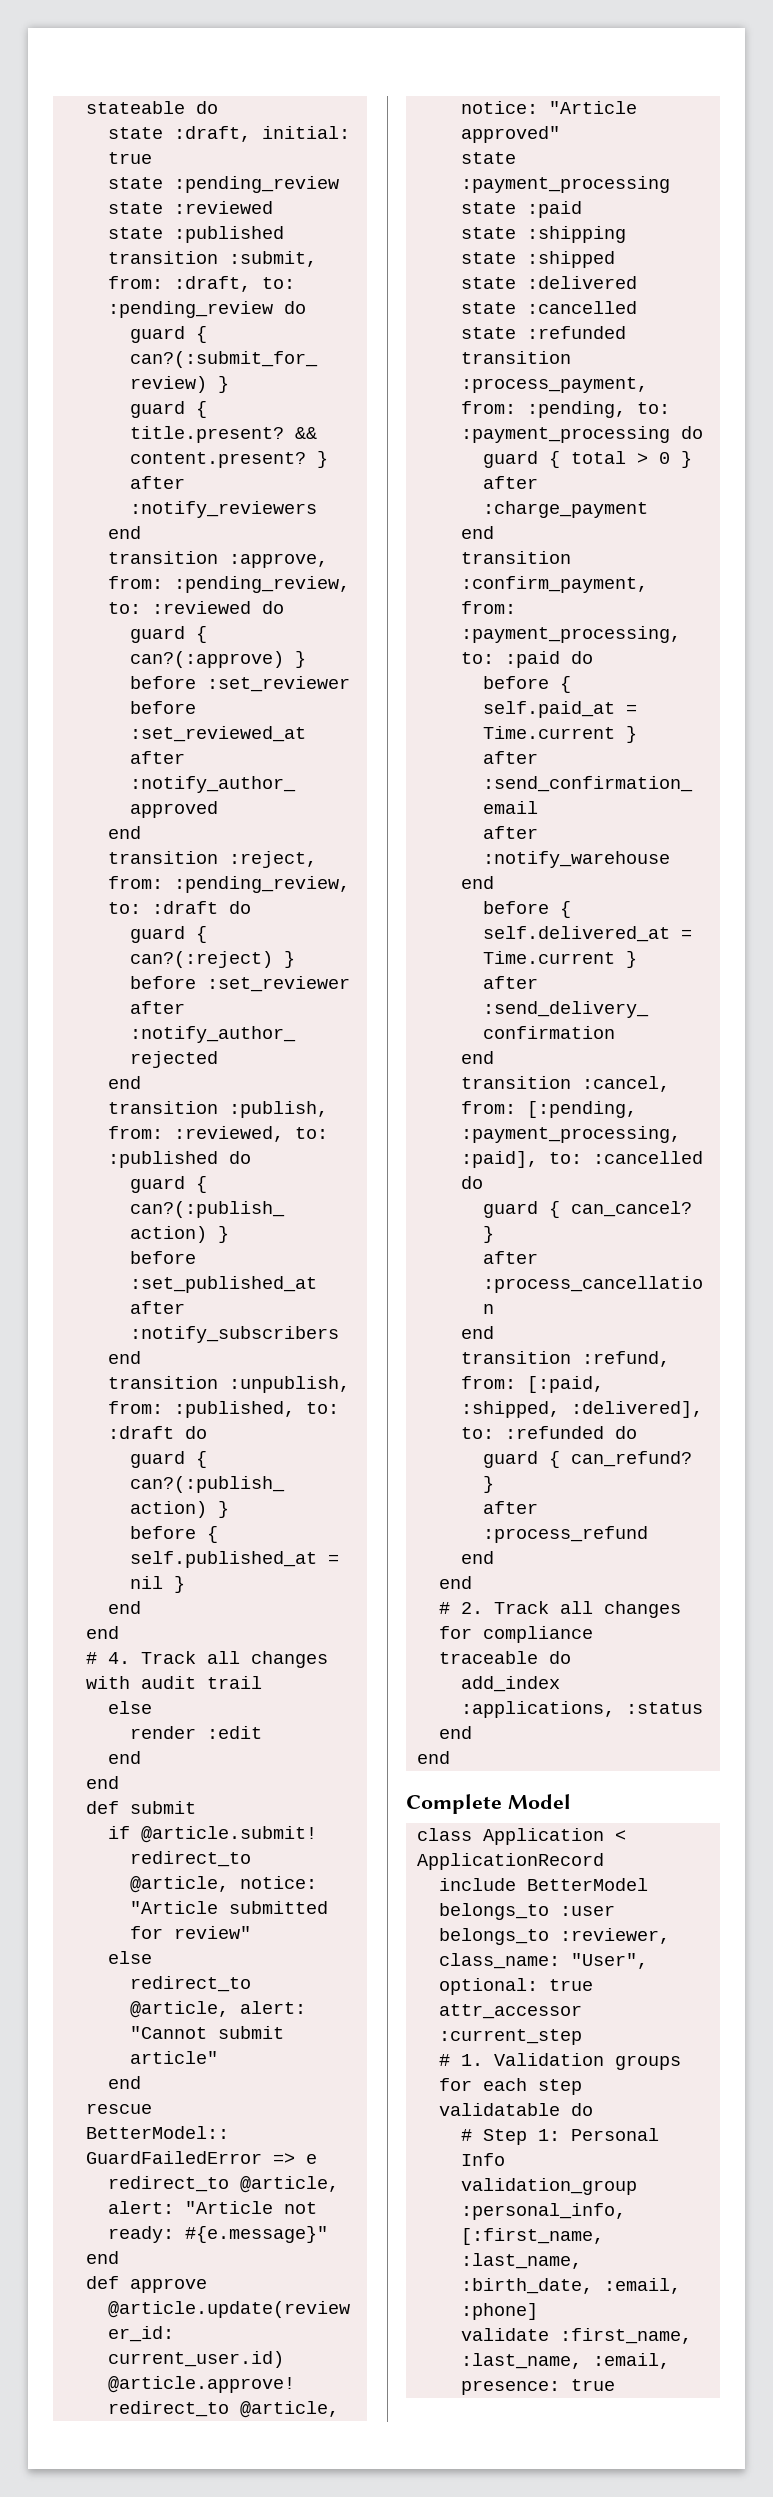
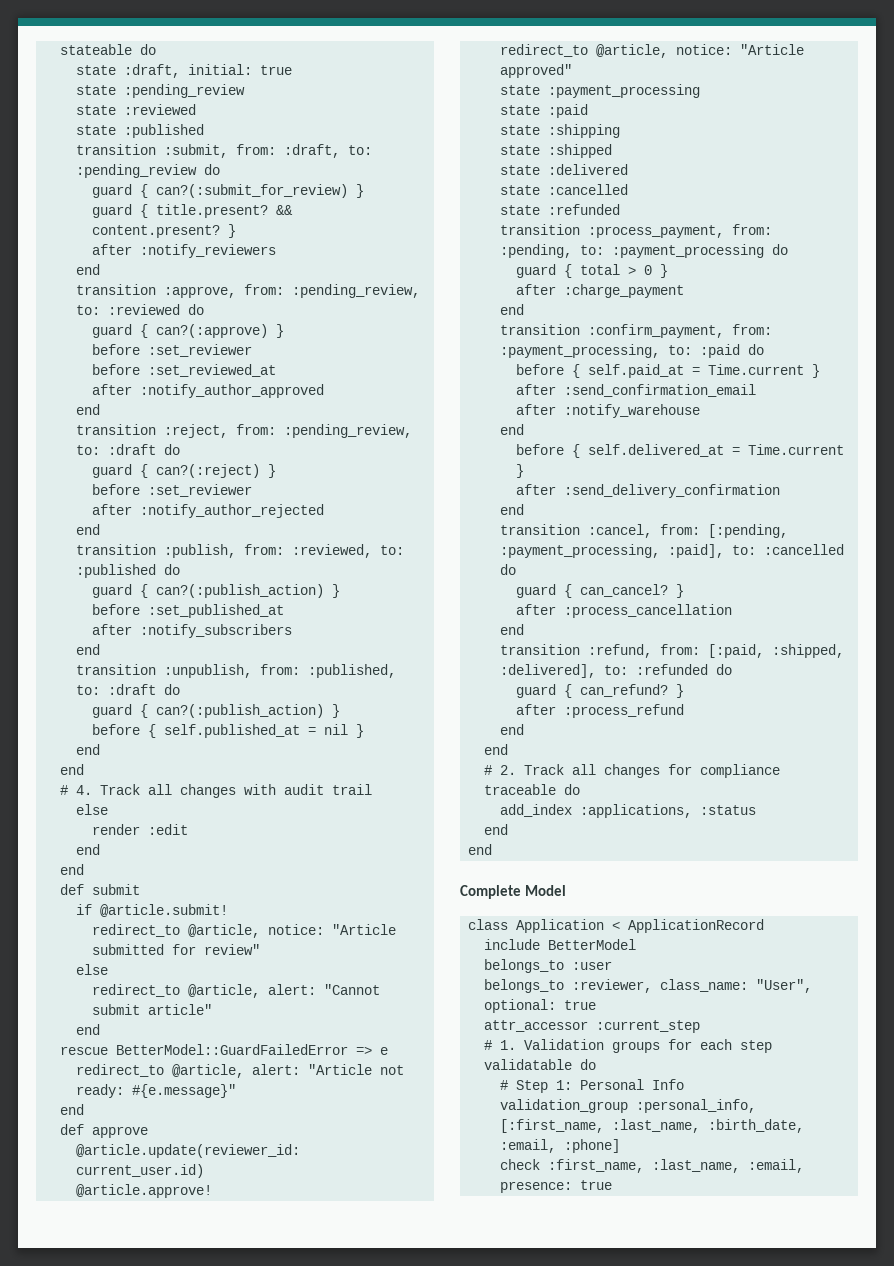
- validate :first_name, :last_name, :email, presence: true
+ check :first_name, :last_name, :email, presence: true

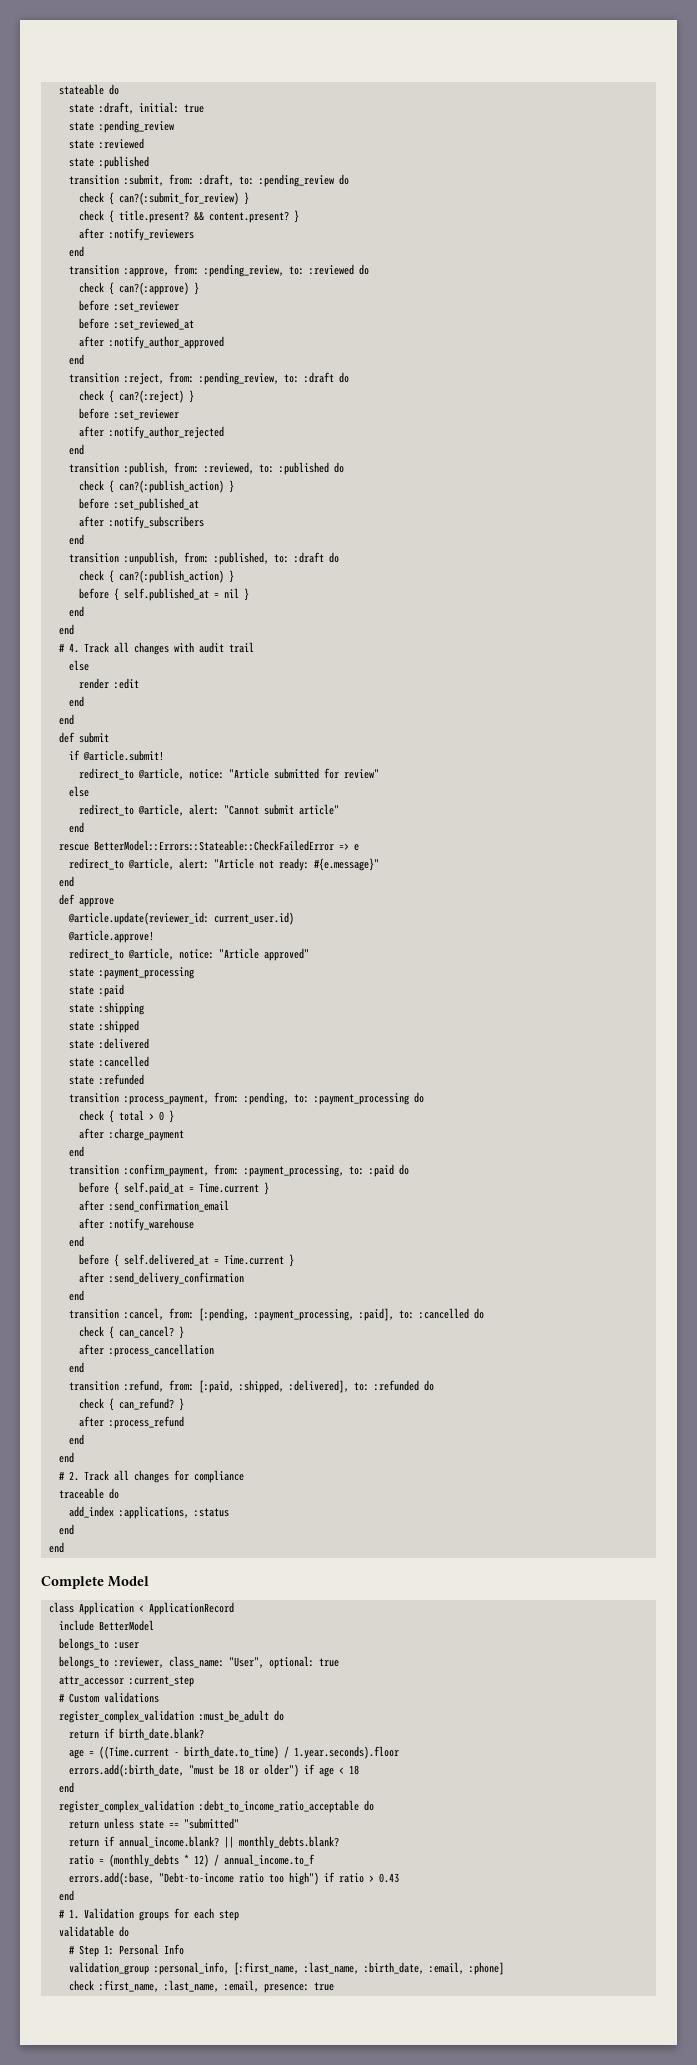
- guard { can?(:submit_for_review) }
+ check { can?(:submit_for_review) }
- guard { title.present?
+ check { title.present?
- guard { can?(:approve) }
+ check { can?(:approve) }
- guard { can?(:reject) }
+ check { can?(:reject) }
  transition :publish, from: :reviewed, to: :published do
- guard { can?(:publish_action) }
+ check { can?(:publish_action) }
  transition :unpublish, from: :published, to: :draft do
- guard { can?(:publish_action) }
+ check { can?(:publish_action) }
- rescue BetterModel::GuardFailedError => e
+ rescue BetterModel::Errors::Stateable::CheckFailedError => e
- guard { total > 0 }
+ check { total > 0 }
- guard { can_cancel?
+ check { can_cancel?
- guard { can_refund?
+ check { can_refund?
+ # Custom validations
+ register_complex_validation :must_be_adult do
+ return if birth_date.blank?
+ age = ((Time.current - birth_date.to_time) / 1.year.seconds).floor
+ errors.add(:birth_date, "must be 18 or older") if age < 18
+ end
+ register_complex_validation :debt_to_income_ratio_acceptable do
+ return unless state == "submitted"
+ return if annual_income.blank? || monthly_debts.blank?
+ ratio = (monthly_debts * 12) / annual_income.to_f
+ errors.add(:base, "Debt-to-income ratio too high") if ratio > 0.43
+ end

